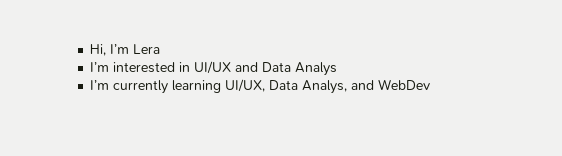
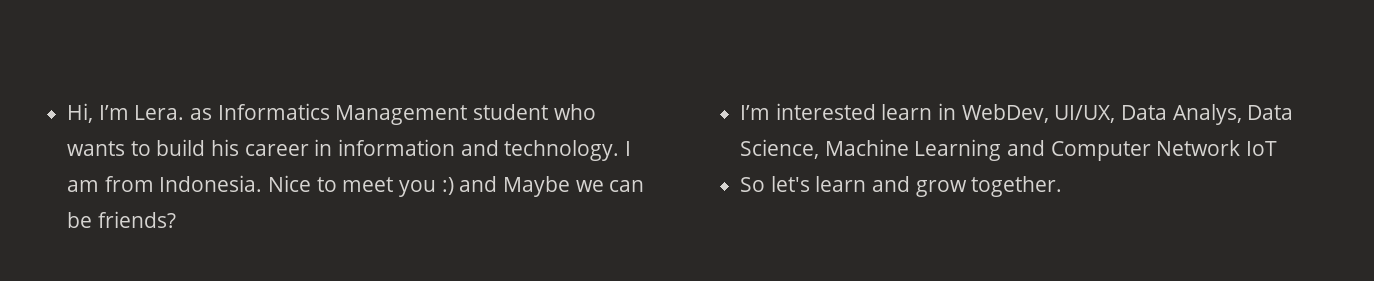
- Hi, I’m Lera
- I’m interested in UI/UX and Data Analys
- I’m currently learning UI/UX, Data Analys, and WebDev
+ Hi, I’m Lera. as Informatics Management student who wants to build his career in information and technology. I am from Indonesia. Nice to meet you :) and Maybe we can be friends?
+ I’m interested learn in WebDev, UI/UX, Data Analys, Data Science, Machine Learning and Computer Network IoT
+ So let's learn and grow together.

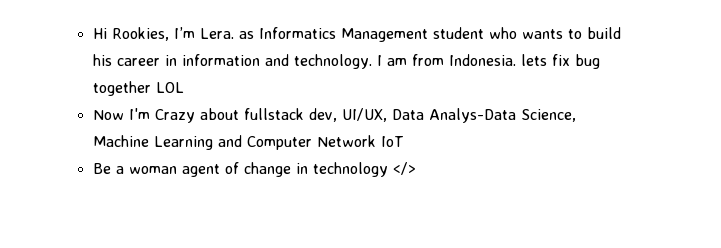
- Hi, I’m Lera. as Informatics Management student who wants to build his career in information and technology.
+ Hi Rookies, I’m Lera. as Informatics Management student who wants to build his career in information and technology.
- I am from Indonesia. Nice to meet you :) and Maybe we can be friends?
- I’m interested learn in WebDev, UI/UX, Data Analys, Data Science, Machine Learning and Computer Network IoT
+ I am from Indonesia. lets fix bug together LOL
+ Now I'm Crazy about fullstack dev, UI/UX, Data Analys-Data Science, Machine Learning and Computer Network IoT
- So let's learn and grow together.
+ Be a woman agent of change in technology </>

